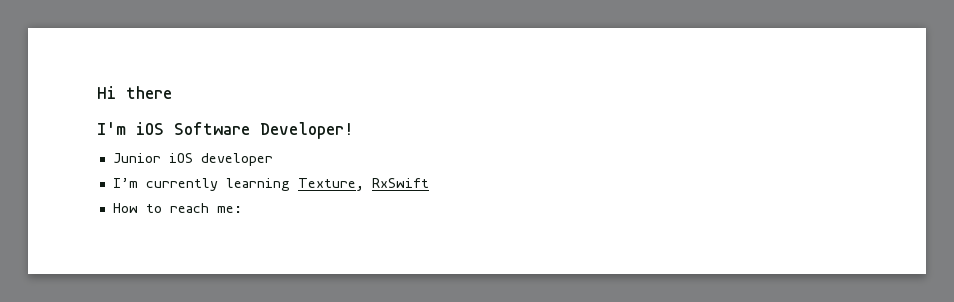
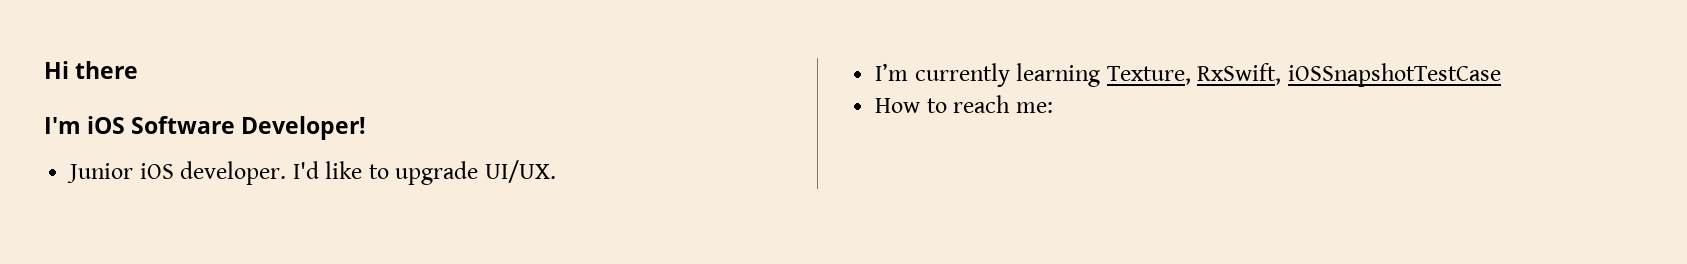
- Junior iOS developer
+ Junior iOS developer. I'd like to upgrade UI/UX.
- I’m currently learning Texture, RxSwift
+ I’m currently learning Texture, RxSwift, iOSSnapshotTestCase

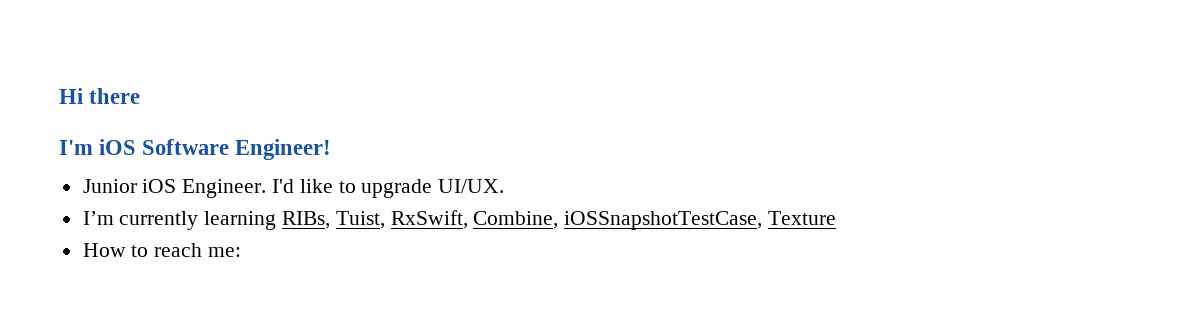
- I'm iOS Software Developer!
+ I'm iOS Software Engineer!
- Junior iOS developer.
+ Junior iOS Engineer.
- I’m currently learning Texture, RxSwift, iOSSnapshotTestCase
+ I’m currently learning RIBs, Tuist, RxSwift, Combine, iOSSnapshotTestCase, Texture

